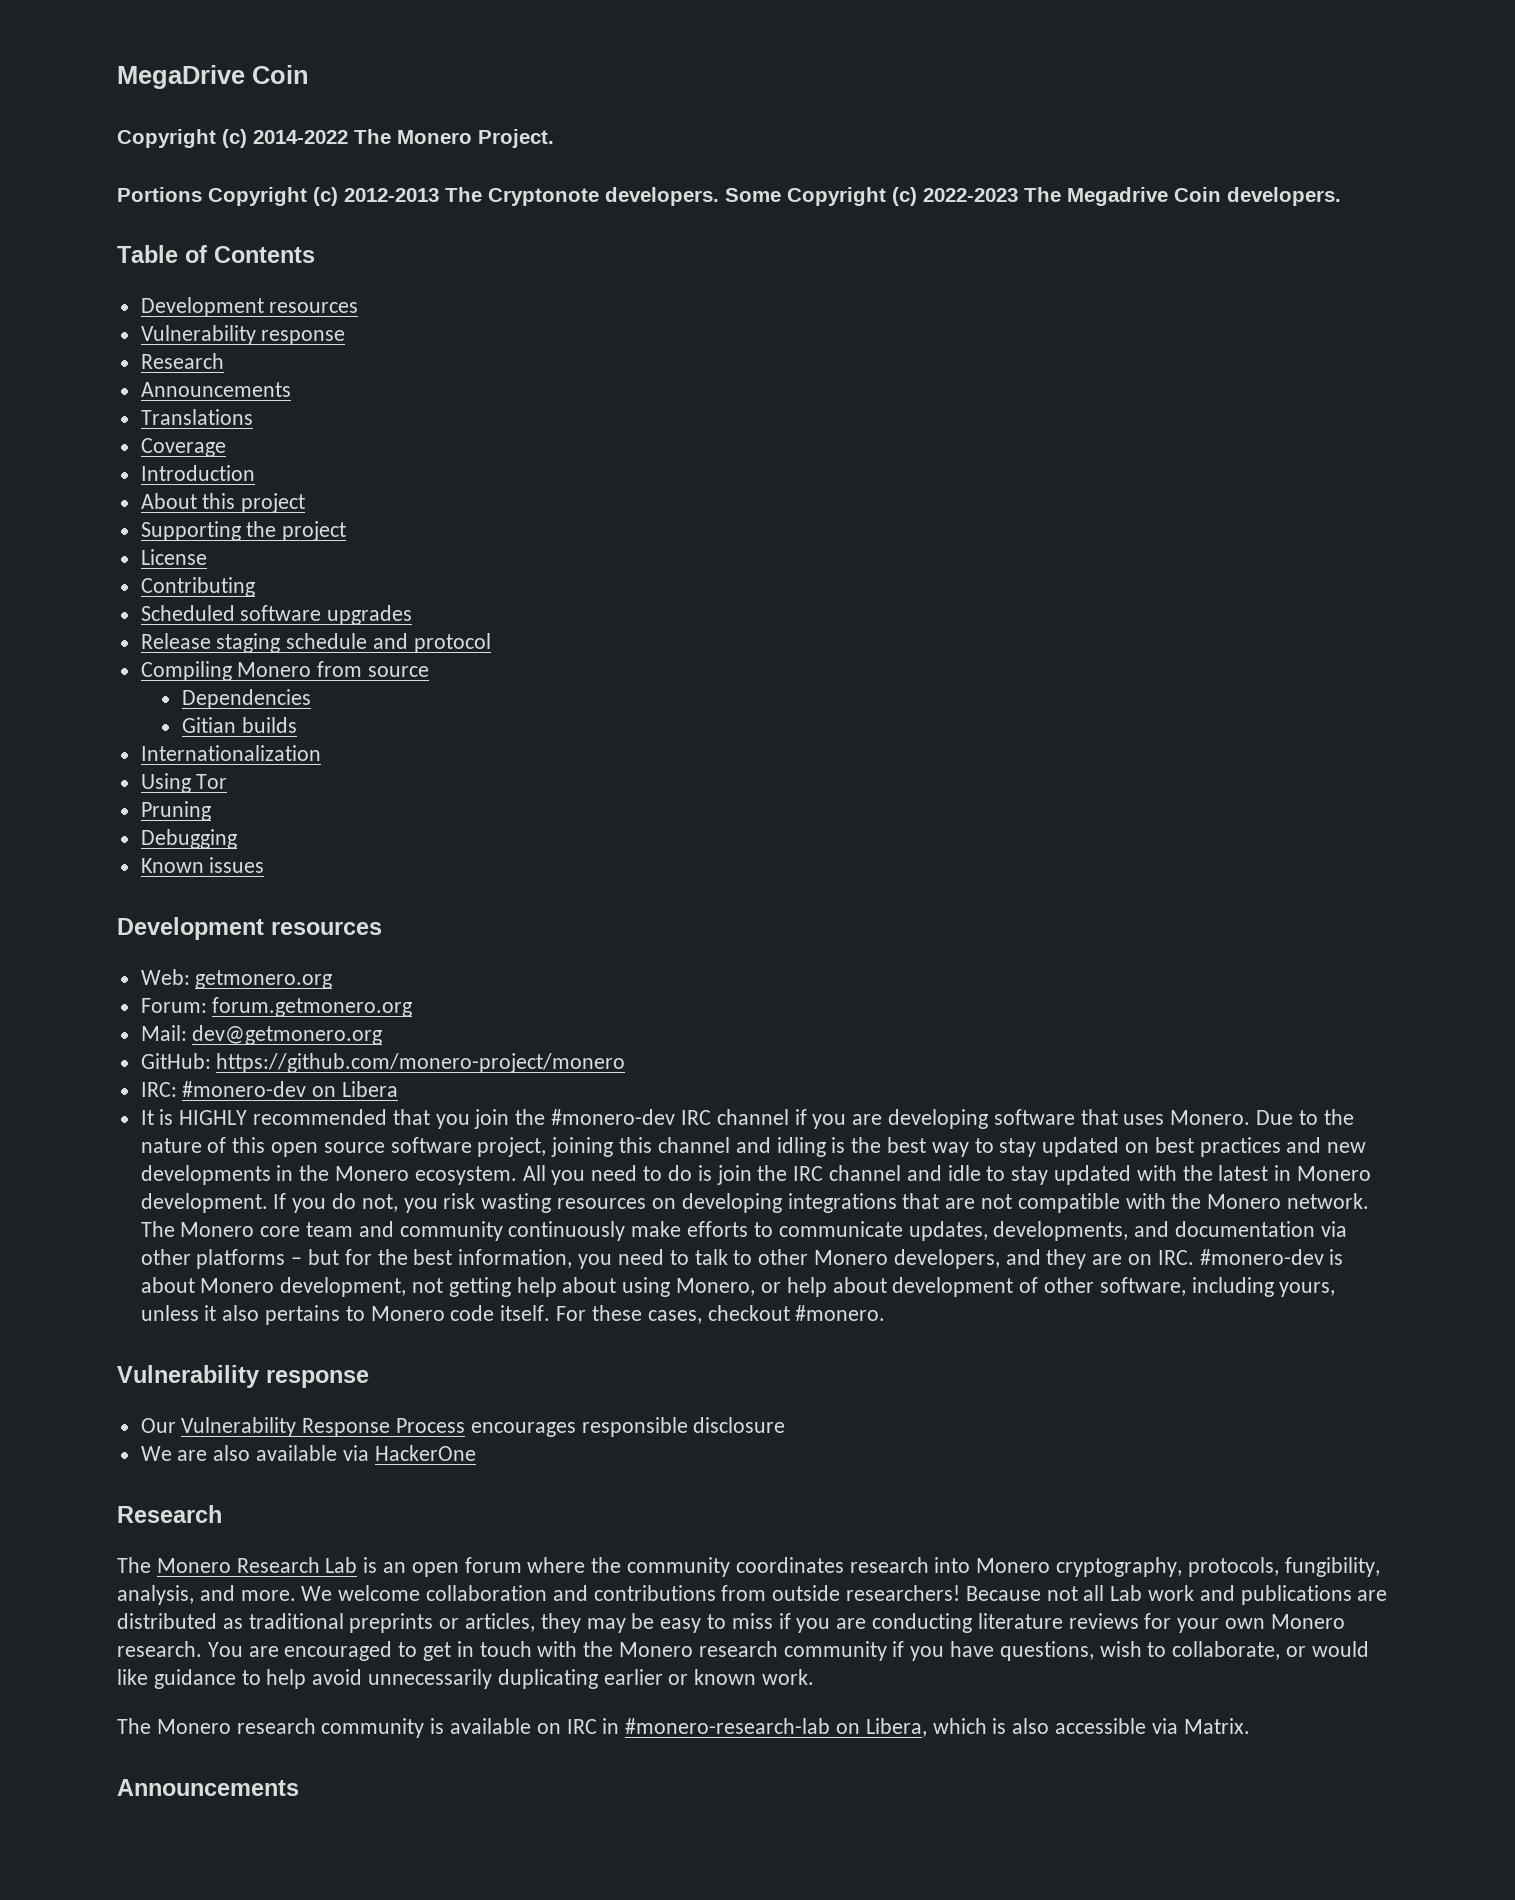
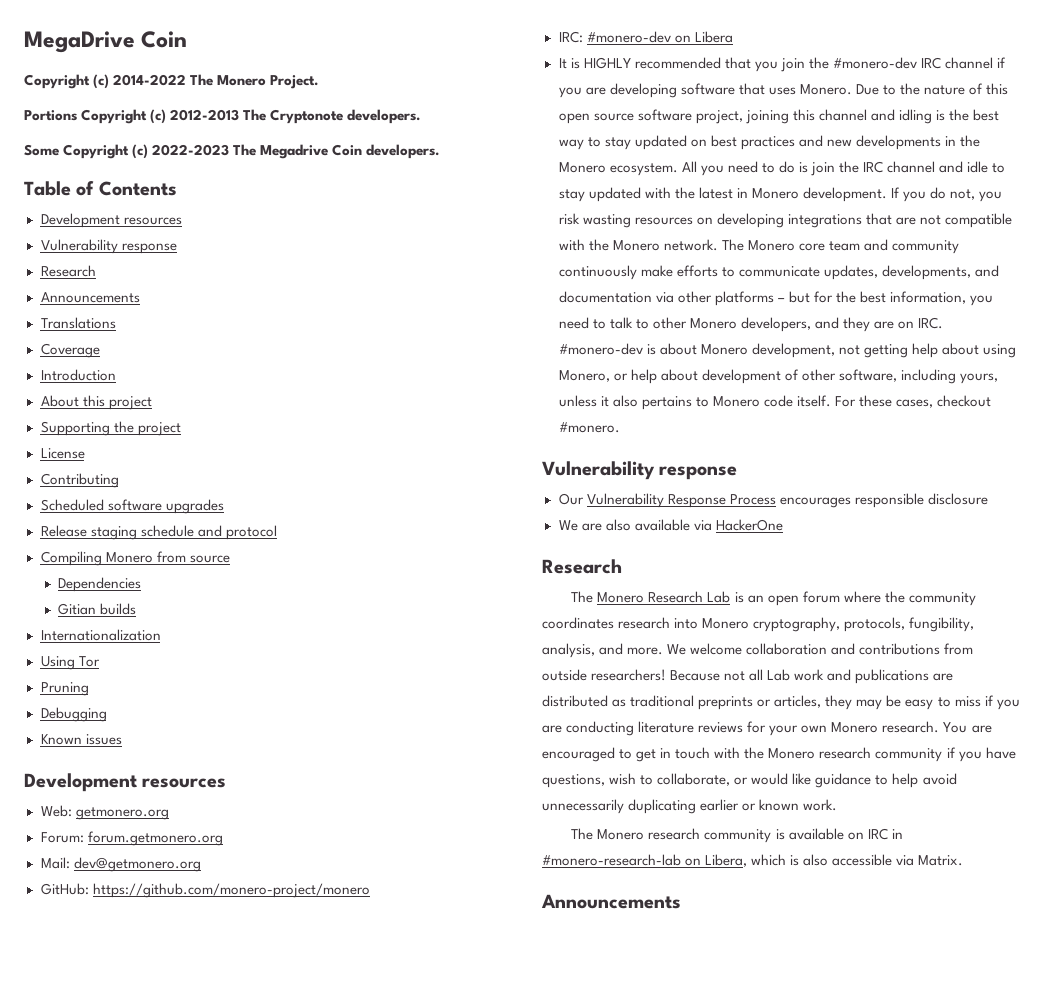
- Portions Copyright (c) 2012-2013 The Cryptonote developers. Some Copyright (c) 2022-2023 The Megadrive Coin developers.
+ Portions Copyright (c) 2012-2013 The Cryptonote developers.
+ Some Copyright (c) 2022-2023 The Megadrive Coin developers.

